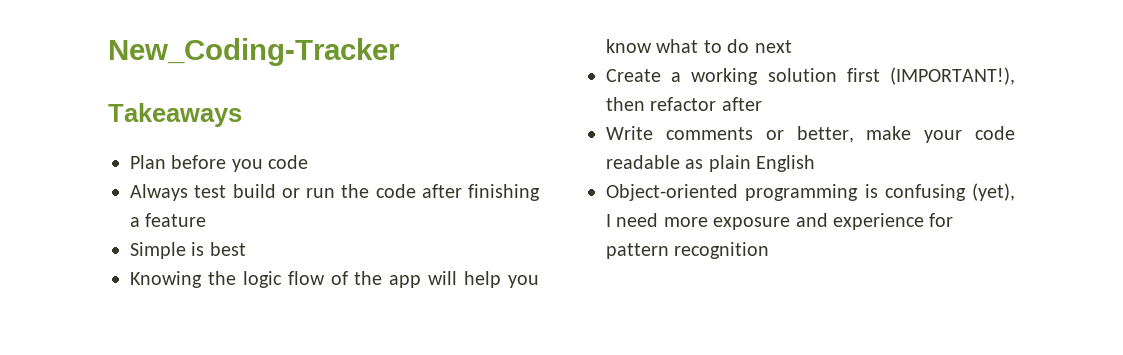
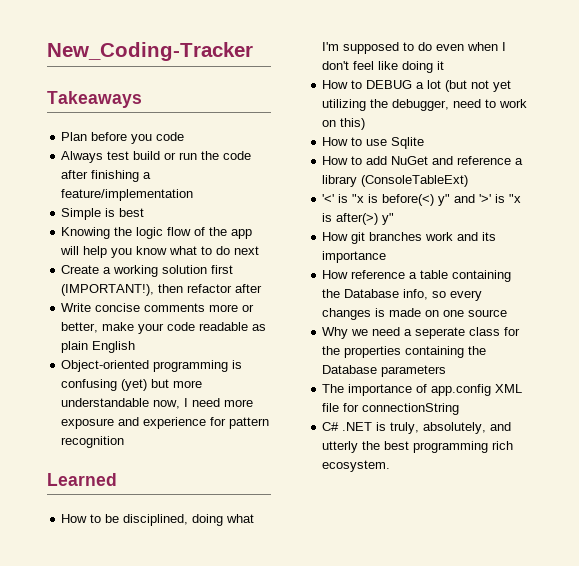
- Always test build or run the code after finishing a feature
+ Always test build or run the code after finishing a feature/implementation
- Write comments or better, make your code readable as plain English
+ Write concise comments more or better, make your code readable as plain English
- Object-oriented programming is confusing (yet), I need more exposure and experience for pattern recognition
+ Object-oriented programming is confusing (yet) but more understandable now, I need more exposure and experience for pattern recognition
+ Learned
+ How to be disciplined, doing what I'm supposed to do even when I don't feel like doing it
+ How to DEBUG a lot (but not yet utilizing the debugger, need to work on this)
+ How to use Sqlite
+ How to add NuGet and reference a library (ConsoleTableExt)
+ '<' is "x is before(<) y" and '>' is "x is after(>) y"
+ How git branches work and its importance
+ How reference a table containing the Database info, so every changes is made on one source
+ Why we need a seperate class for the properties containing the Database parameters
+ The importance of app.config XML file for connectionString
+ C# .NET is truly, absolutely, and utterly the best programming rich ecosystem.

